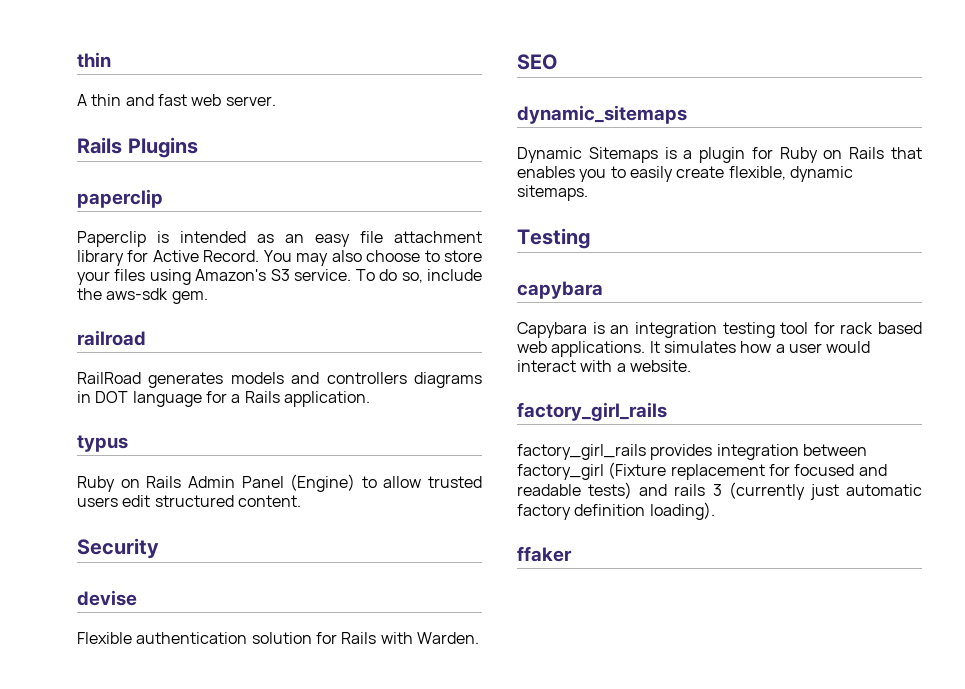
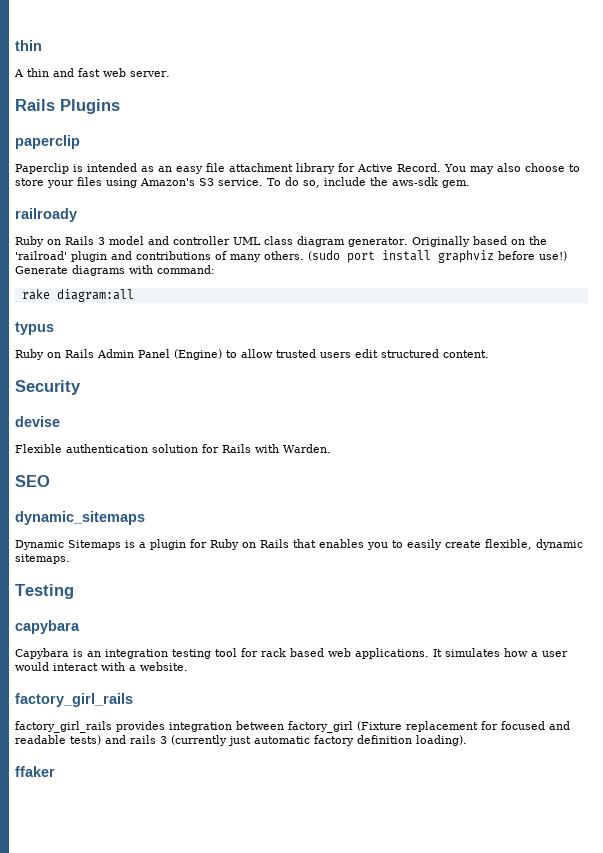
- railroad
- RailRoad generates models and controllers diagrams in DOT language for a Rails application.
+ railroady
+ Ruby on Rails 3 model and controller UML class diagram generator. Originally based on the 'railroad' plugin and contributions of many others. (sudo port install graphviz before use!) Generate diagrams with command:
+ rake diagram:all

